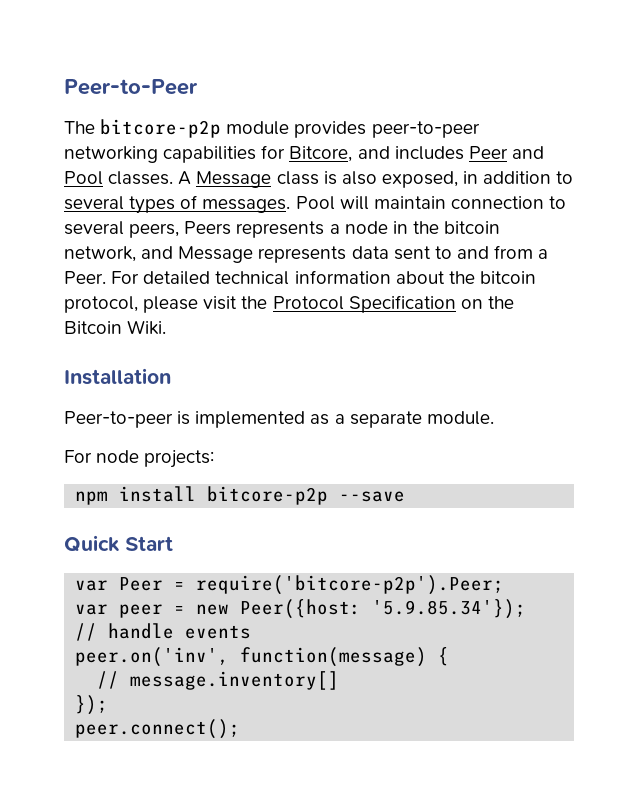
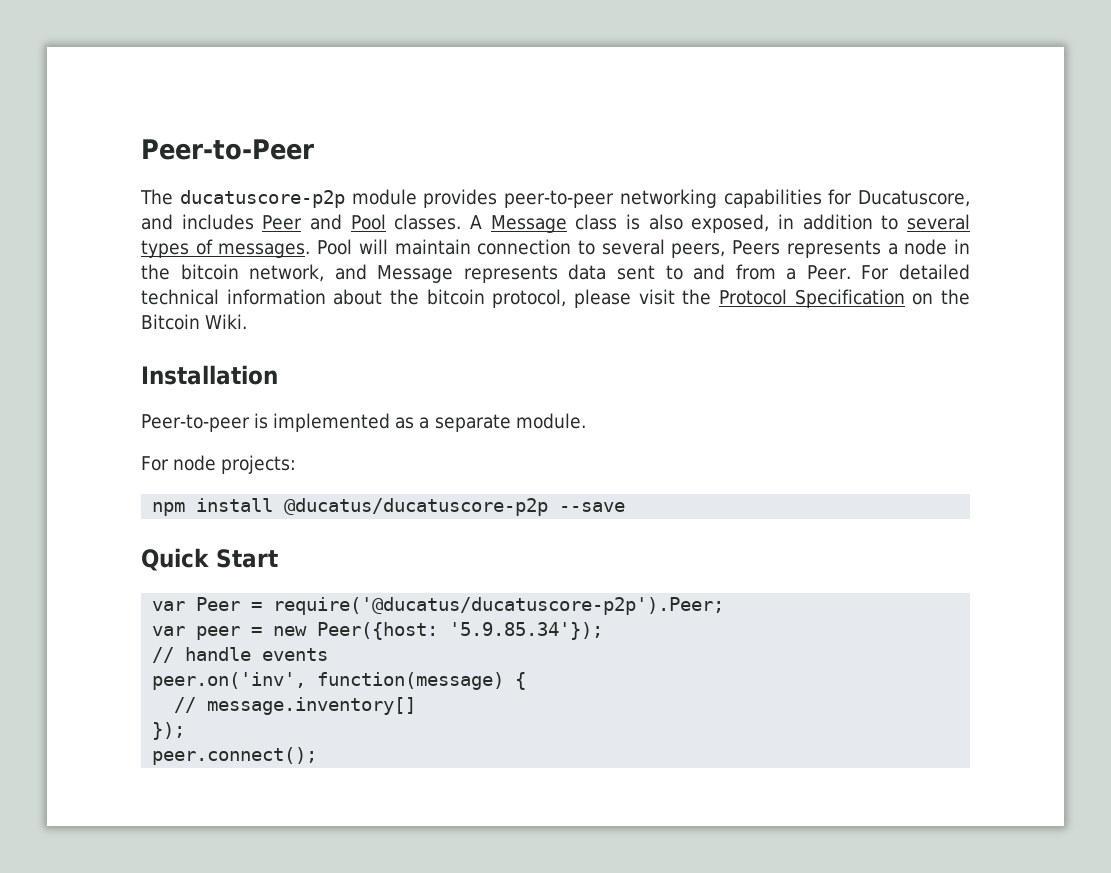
- The bitcore-p2p module provides peer-to-peer networking capabilities for Bitcore, and includes Peer and Pool classes.
+ The ducatuscore-p2p module provides peer-to-peer networking capabilities for Ducatuscore, and includes Peer and Pool classes.
- npm install bitcore-p2p --save
+ npm install @ducatus/ducatuscore-p2p --save
- var Peer = require('bitcore-p2p').Peer;
+ var Peer = require('@ducatus/ducatuscore-p2p').Peer;

